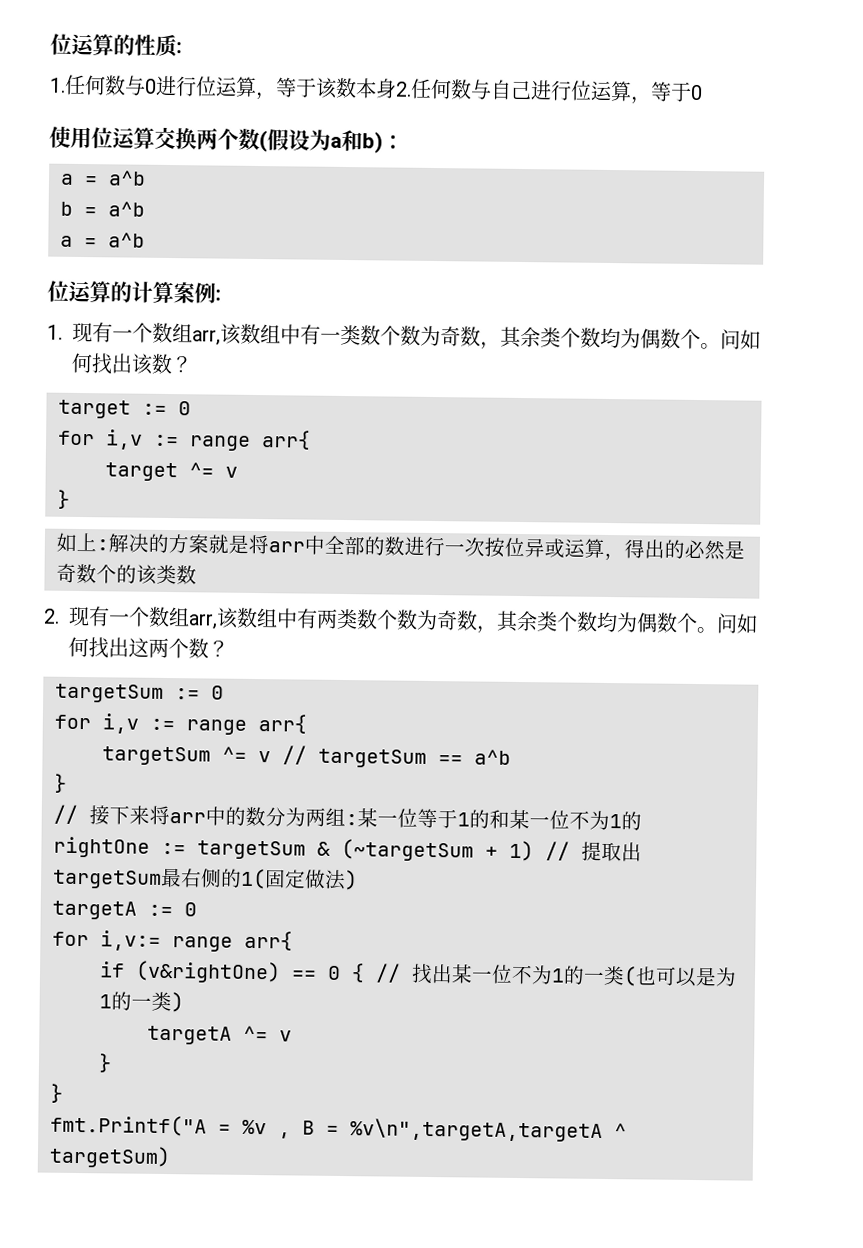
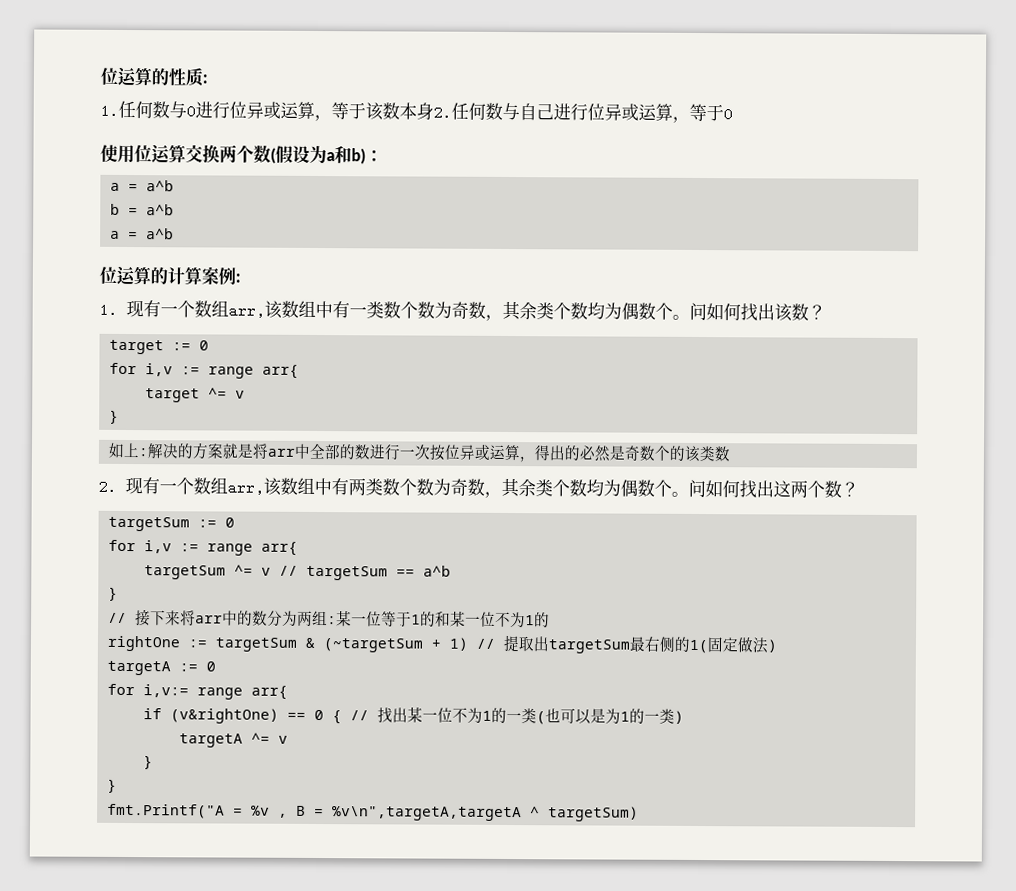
- 1.任何数与0进行位运算，等于该数本身2.任何数与自己进行位运算，等于0
+ 1.任何数与0进行位异或运算，等于该数本身2.任何数与自己进行位异或运算，等于0

